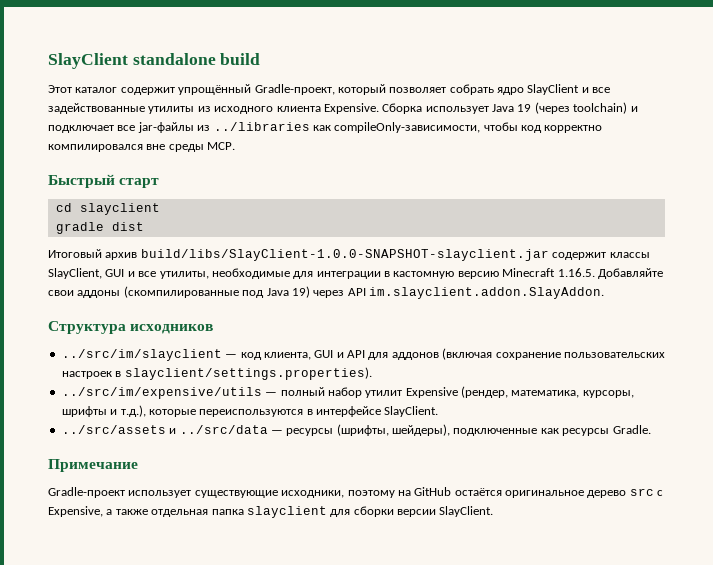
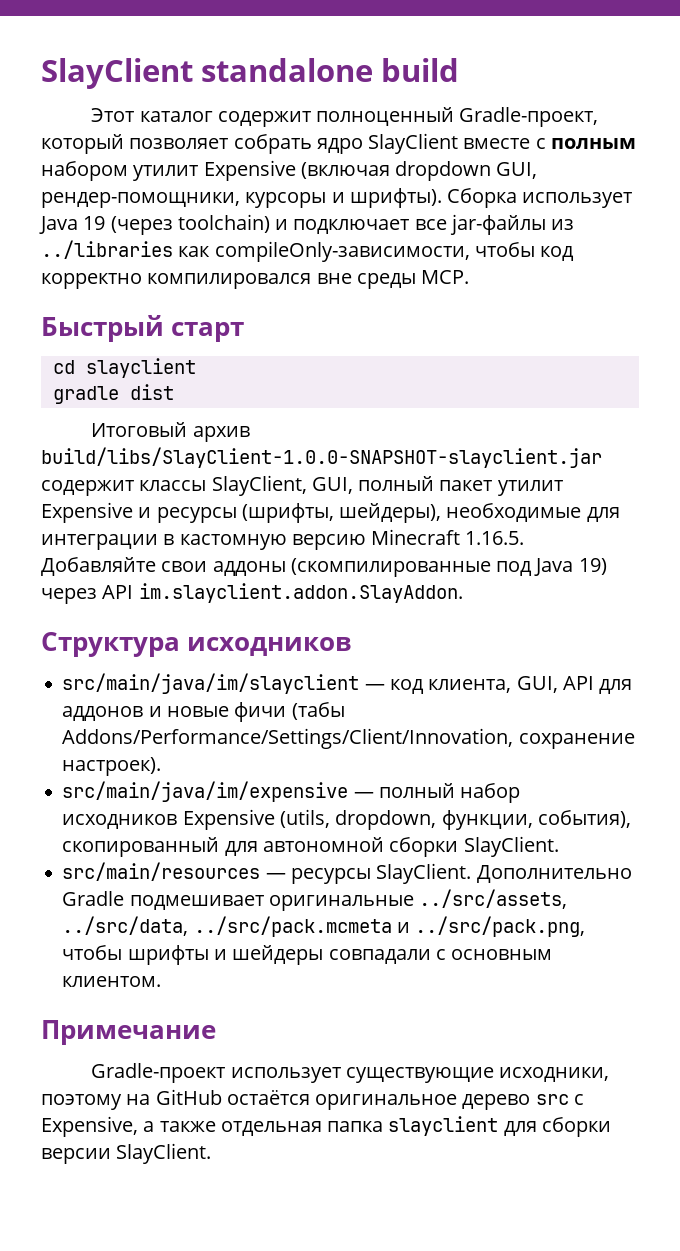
- Этот каталог содержит упрощённый Gradle-проект, который позволяет собрать ядро SlayClient и все задействованные утилиты из исходного клиента Expensive.
+ Этот каталог содержит полноценный Gradle-проект, который позволяет собрать ядро SlayClient вместе с полным набором утилит Expensive (включая dropdown GUI, рендер-помощники, курсоры и шрифты).
- Итоговый архив build/libs/SlayClient-1.0.0-SNAPSHOT-slayclient.jar содержит классы SlayClient, GUI и все утилиты, необходимые для интеграции в кастомную версию Minecraft 1.16.5. Добавляйте свои аддоны (скомпилированные под Java 19) через API im.slayclient.addon.SlayAddon.
+ Итоговый архив build/libs/SlayClient-1.0.0-SNAPSHOT-slayclient.jar содержит классы SlayClient, GUI, полный пакет утилит Expensive и ресурсы (шрифты, шейдеры), необходимые для интеграции в кастомную версию Minecraft 1.16.5. Добавляйте свои аддоны (скомпилированные под Java 19) через API im.slayclient.addon.SlayAddon.
- ../src/im/slayclient — код клиента, GUI и API для аддонов (включая сохранение пользовательских настроек в slayclient/settings.properties).
- ../src/im/expensive/utils — полный набор утилит Expensive (рендер, математика, курсоры, шрифты и т.д.), которые переиспользуются в интерфейсе SlayClient.
- ../src/assets и ../src/data — ресурсы (шрифты, шейдеры), подключенные как ресурсы Gradle.
+ src/main/java/im/slayclient — код клиента, GUI, API для аддонов и новые фичи (табы Addons/Performance/Settings/Client/Innovation, сохранение настроек).
+ src/main/java/im/expensive — полный набор исходников Expensive (utils, dropdown, функции, события), скопированный для автономной сборки SlayClient.
+ src/main/resources — ресурсы SlayClient. Дополнительно Gradle подмешивает оригинальные ../src/assets, ../src/data, ../src/pack.mcmeta и ../src/pack.png, чтобы шрифты и шейдеры совпадали с основным клиентом.

